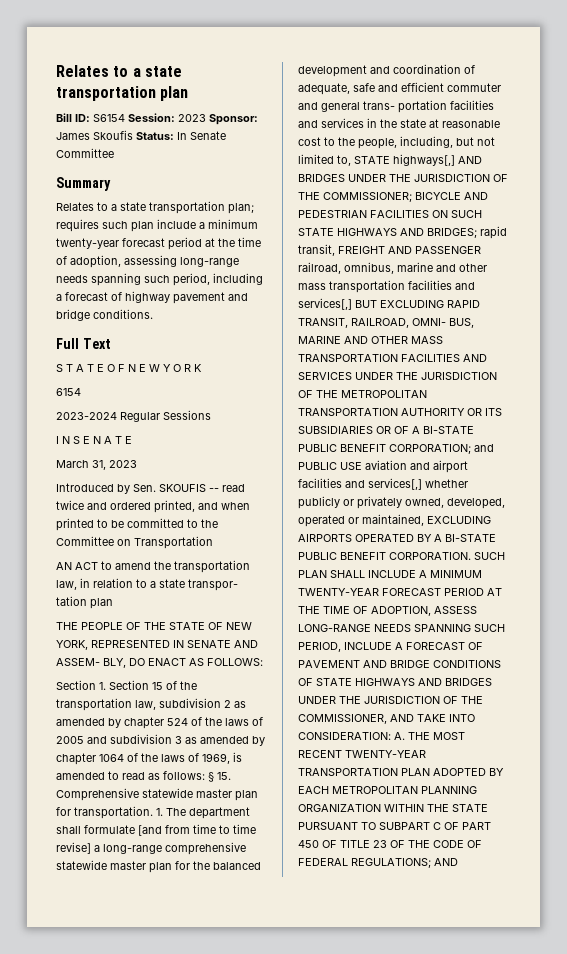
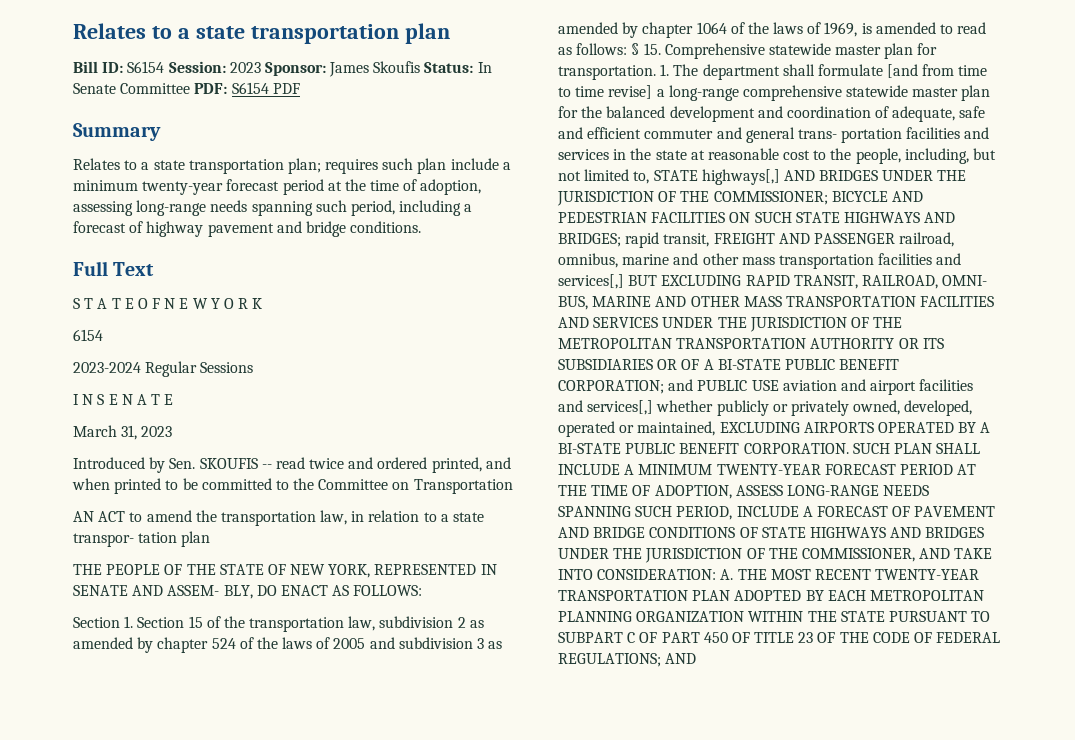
- Bill ID: S6154 Session: 2023 Sponsor: James Skoufis Status: In Senate Committee
+ Bill ID: S6154 Session: 2023 Sponsor: James Skoufis Status: In Senate Committee PDF: S6154 PDF

